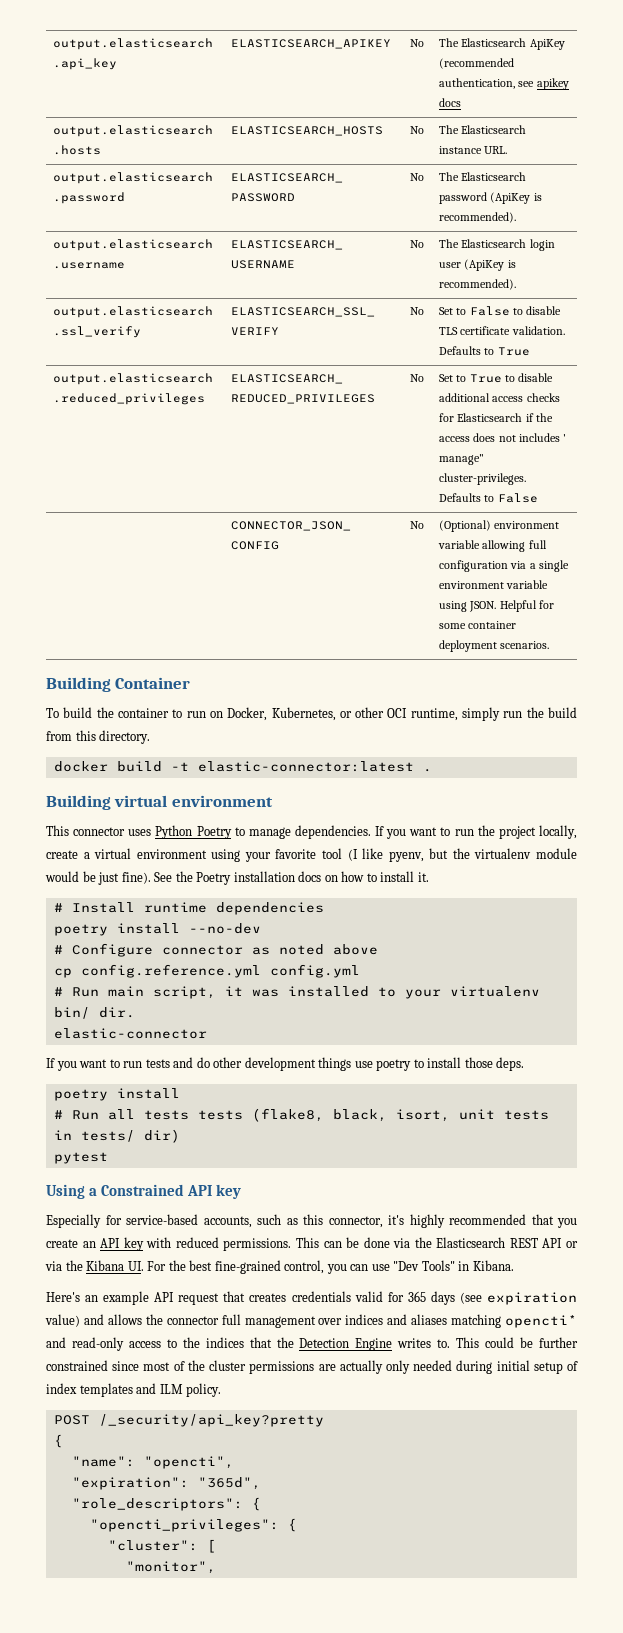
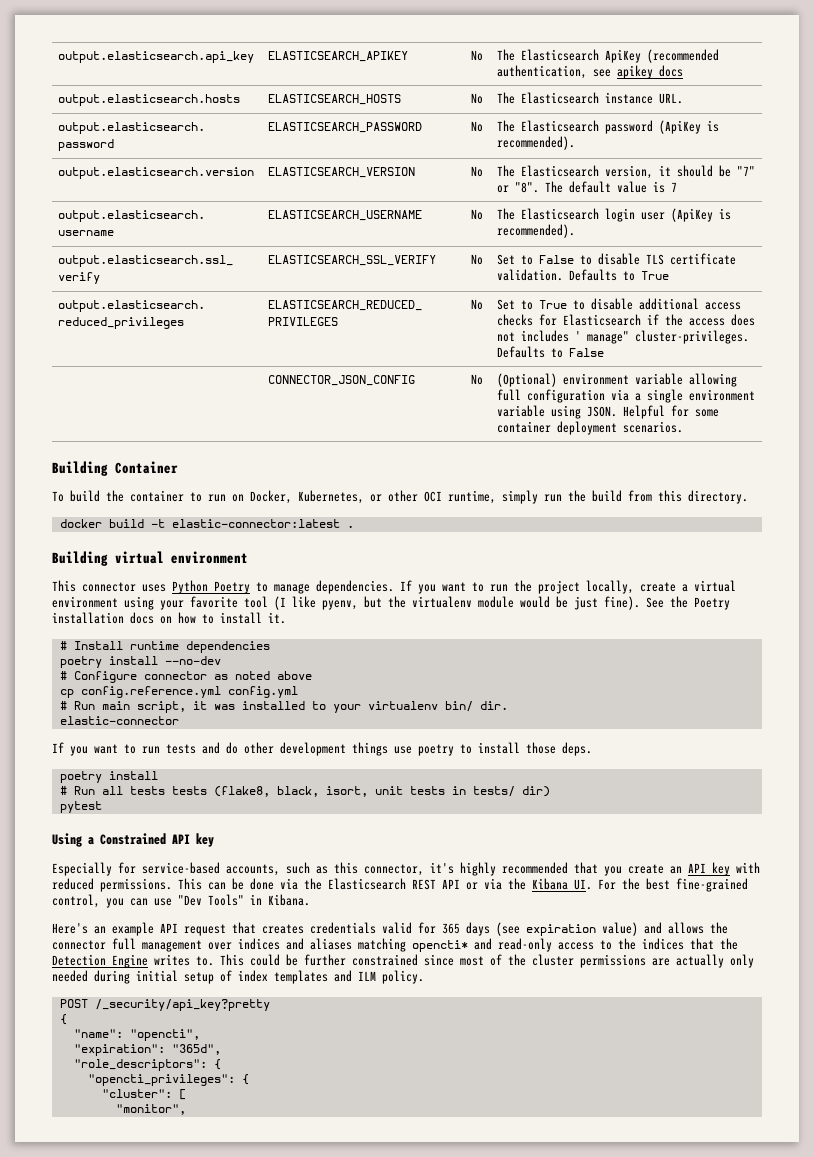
+ output.elasticsearch.version | ELASTICSEARCH_VERSION | No | The Elasticsearch version, it should be "7" or "8". The default value is 7

